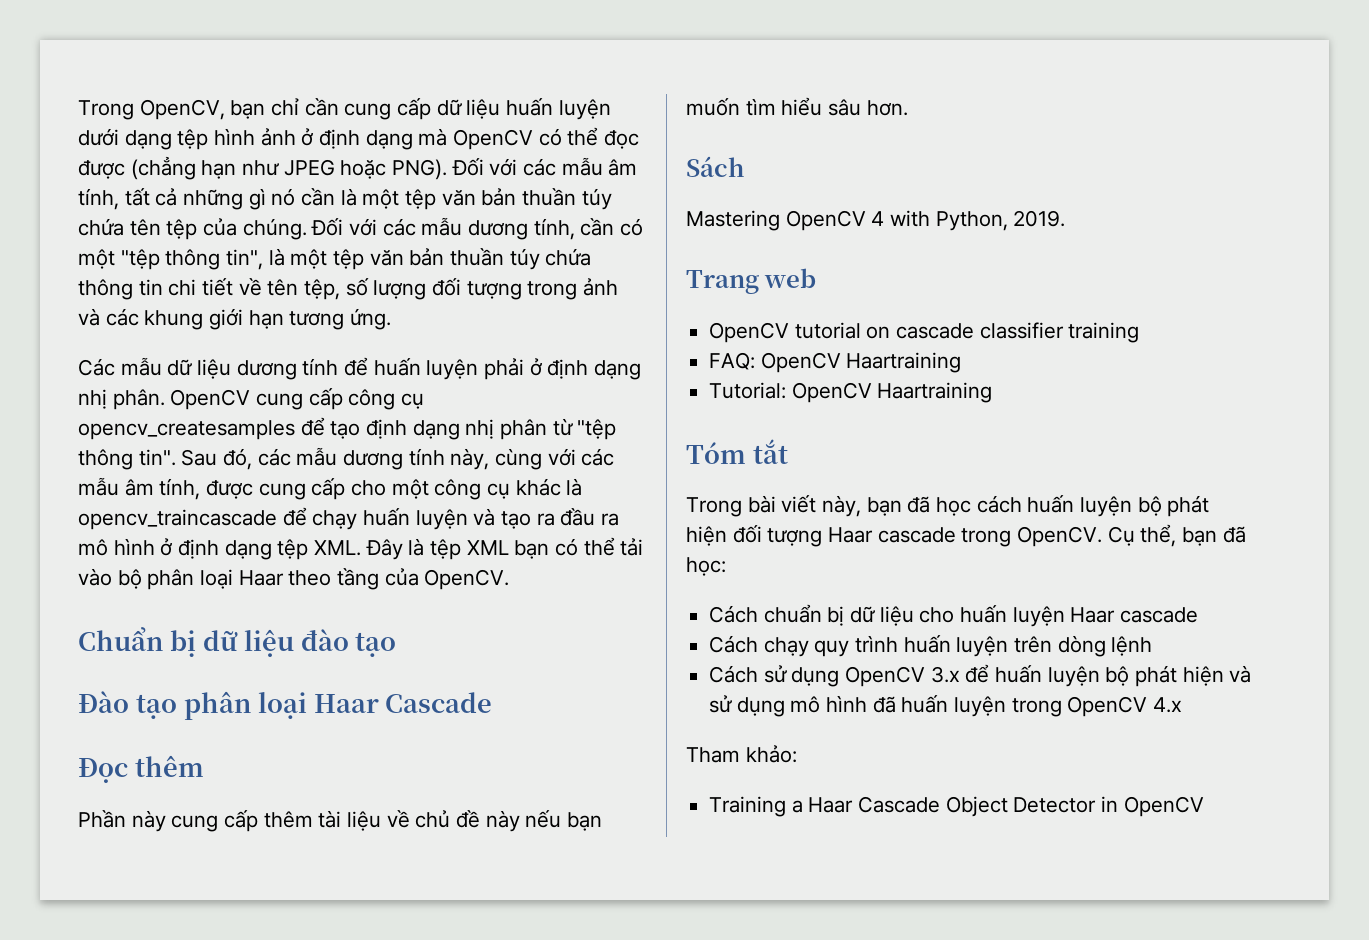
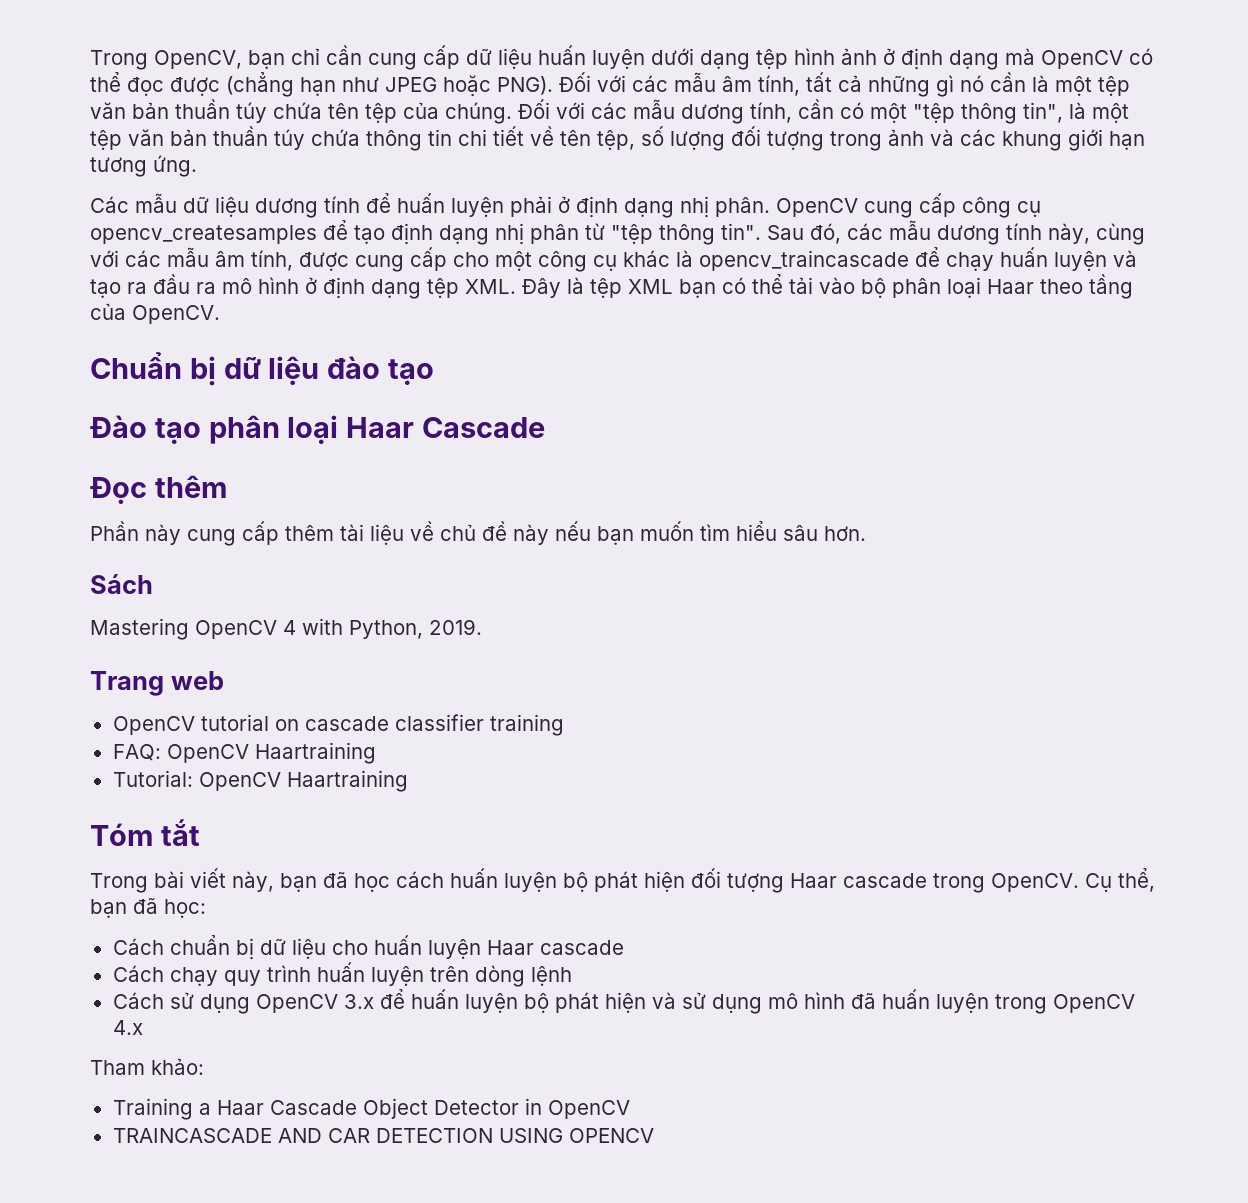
+ TRAINCASCADE AND CAR DETECTION USING OPENCV

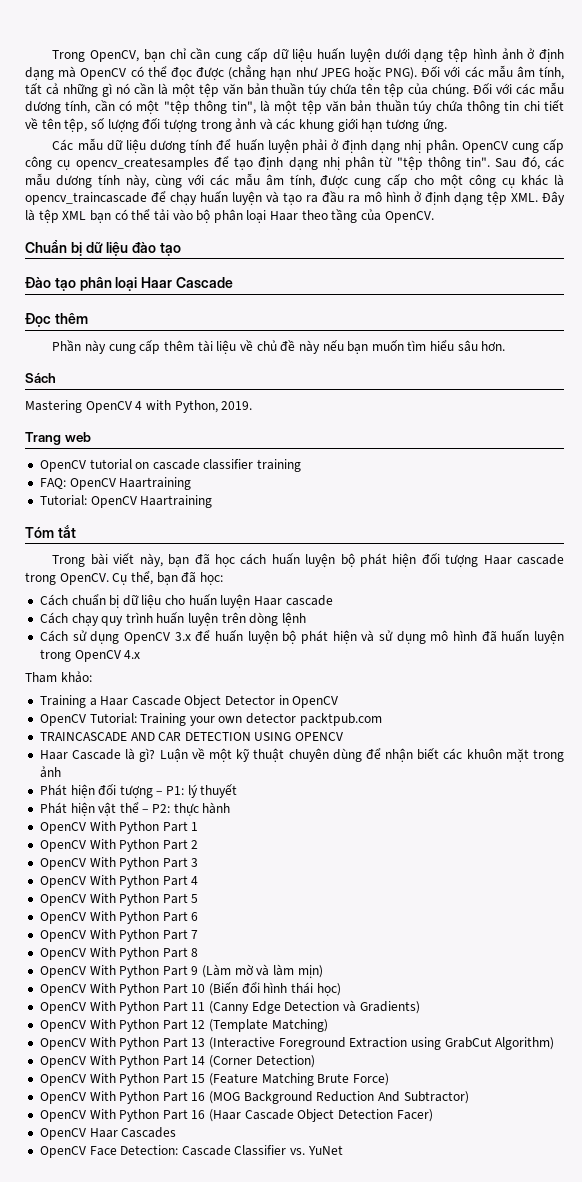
+ OpenCV Tutorial: Training your own detector packtpub.com
+ Haar Cascade là gì? Luận về một kỹ thuật chuyên dùng để nhận biết các khuôn mặt trong ảnh
+ Phát hiện đối tượng – P1: lý thuyết
+ Phát hiện vật thể – P2: thực hành
+ OpenCV With Python Part 1
+ OpenCV With Python Part 2
+ OpenCV With Python Part 3
+ OpenCV With Python Part 4
+ OpenCV With Python Part 5
+ OpenCV With Python Part 6
+ OpenCV With Python Part 7
+ OpenCV With Python Part 8
+ OpenCV With Python Part 9 (Làm mờ và làm mịn)
+ OpenCV With Python Part 10 (Biến đổi hình thái học)
+ OpenCV With Python Part 11 (Canny Edge Detection và Gradients)
+ OpenCV With Python Part 12 (Template Matching)
+ OpenCV With Python Part 13 (Interactive Foreground Extraction using GrabCut Algorithm)
+ OpenCV With Python Part 14 (Corner Detection)
+ OpenCV With Python Part 15 (Feature Matching Brute Force)
+ OpenCV With Python Part 16 (MOG Background Reduction And Subtractor)
+ OpenCV With Python Part 16 (Haar Cascade Object Detection Facer)
+ OpenCV Haar Cascades
+ OpenCV Face Detection: Cascade Classifier vs. YuNet

